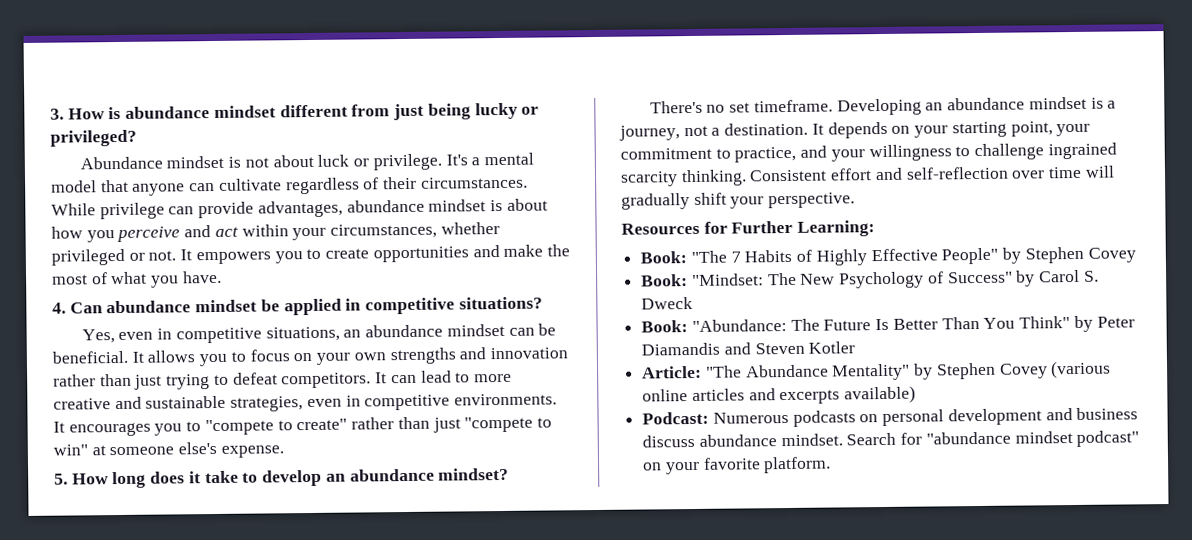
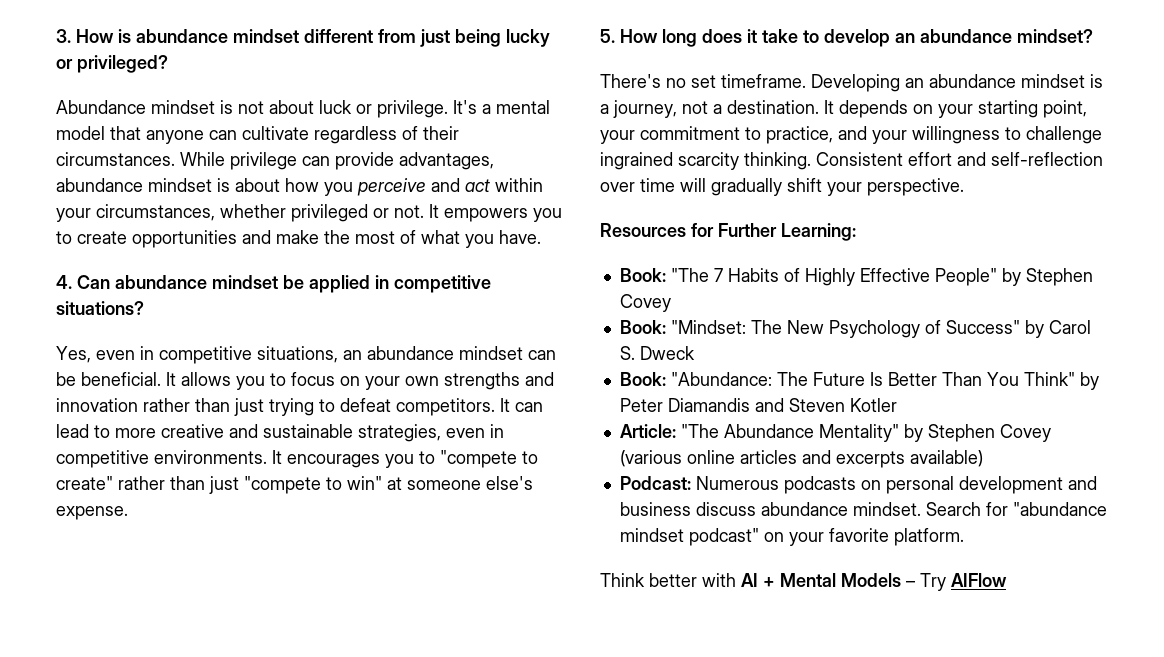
+ Think better with AI + Mental Models – Try AIFlow

